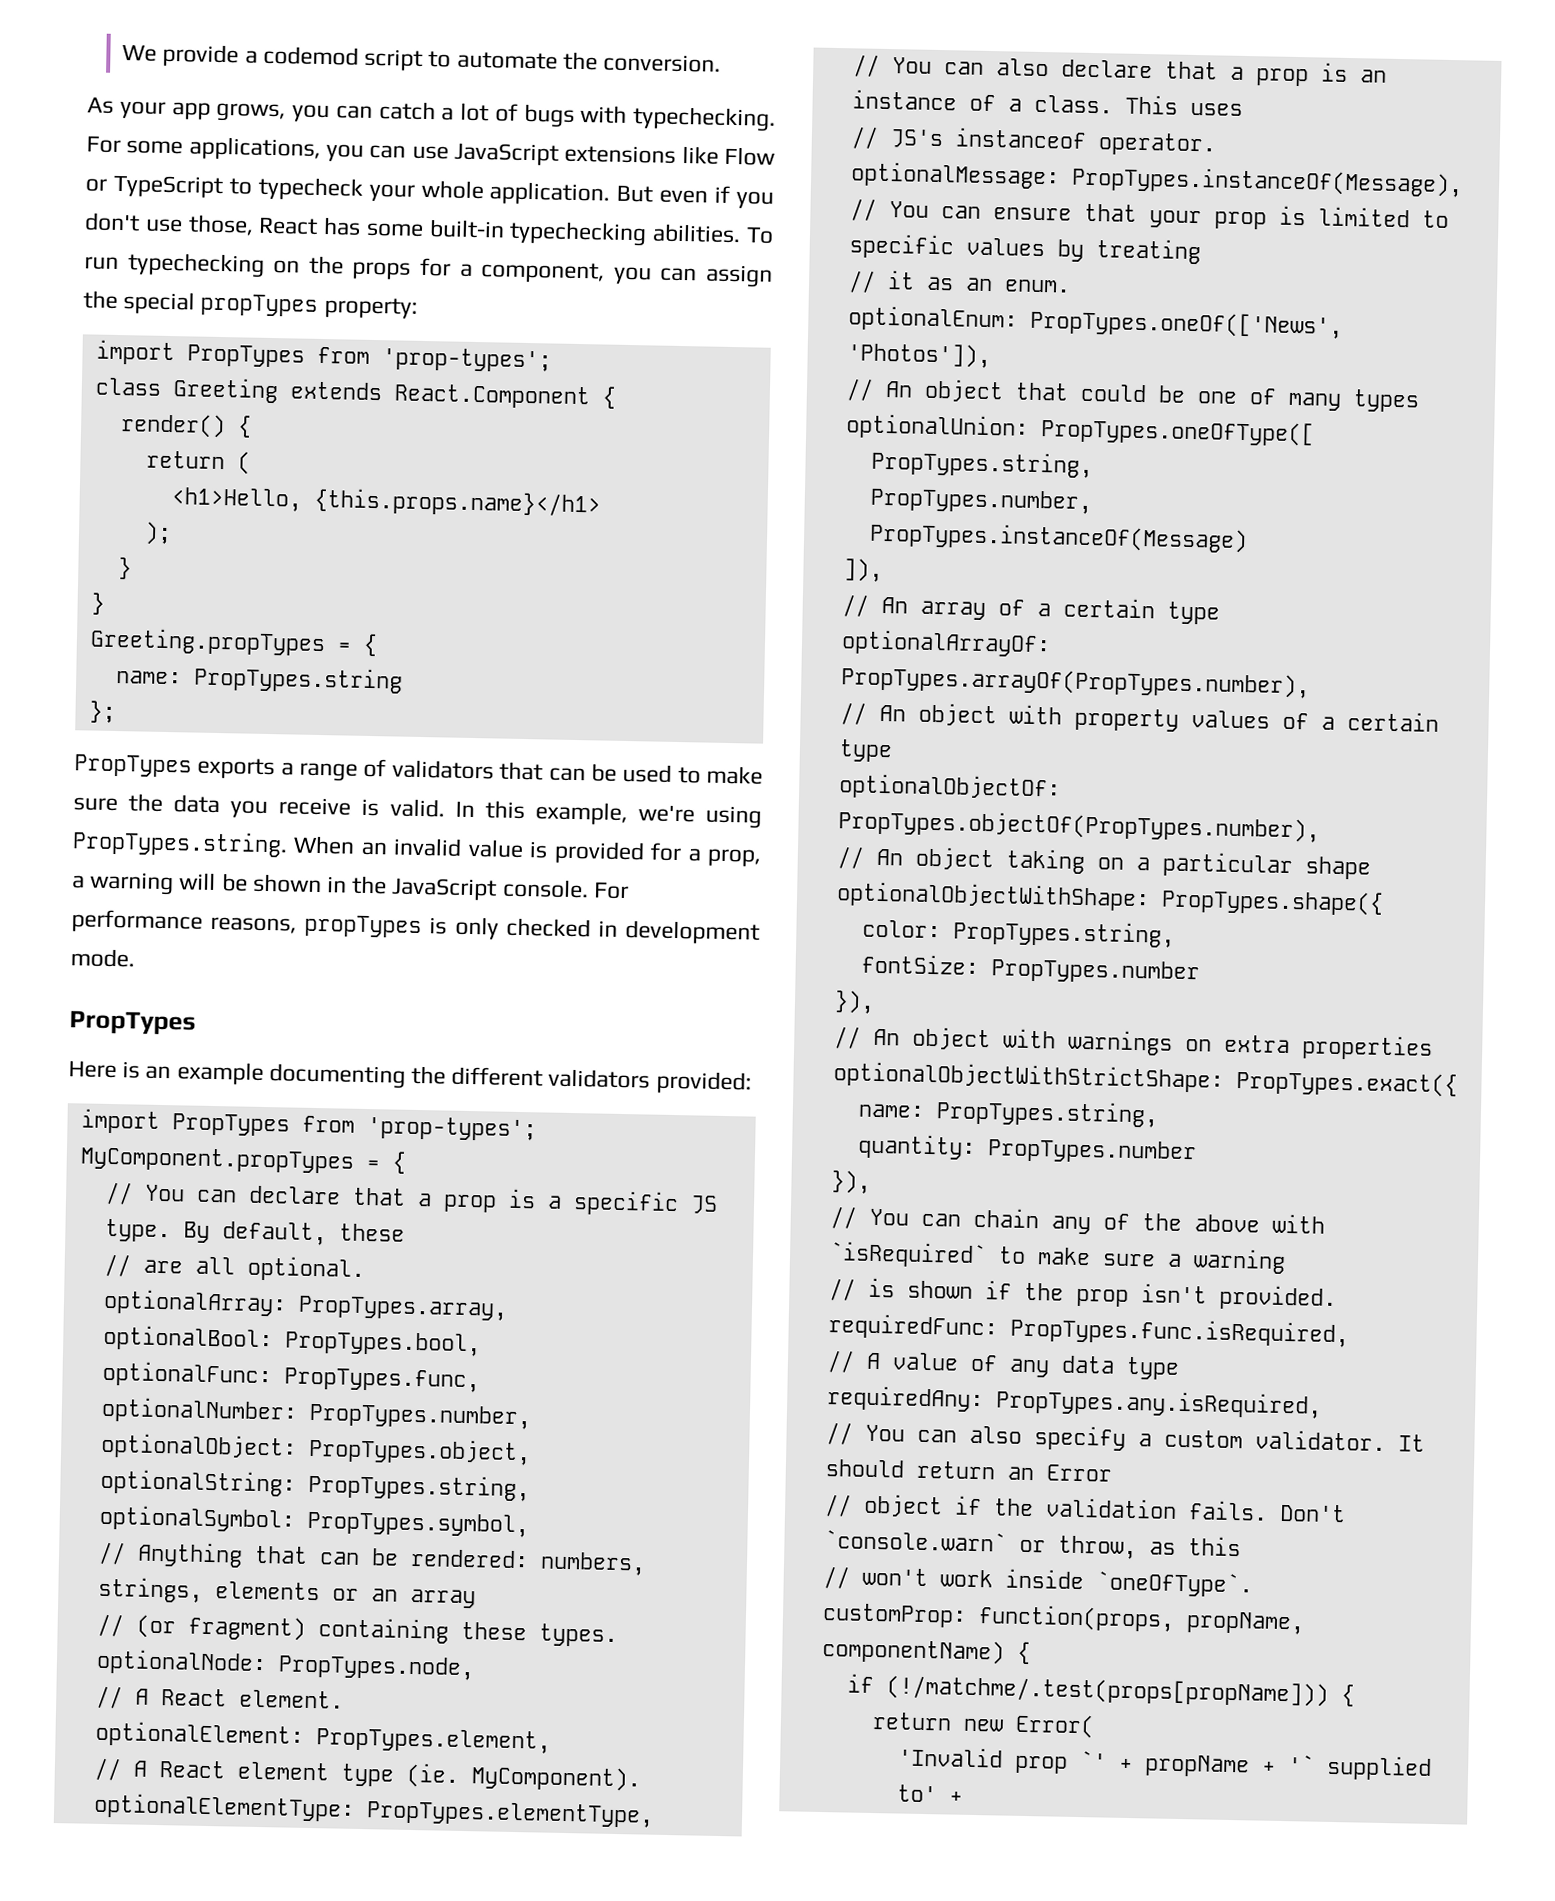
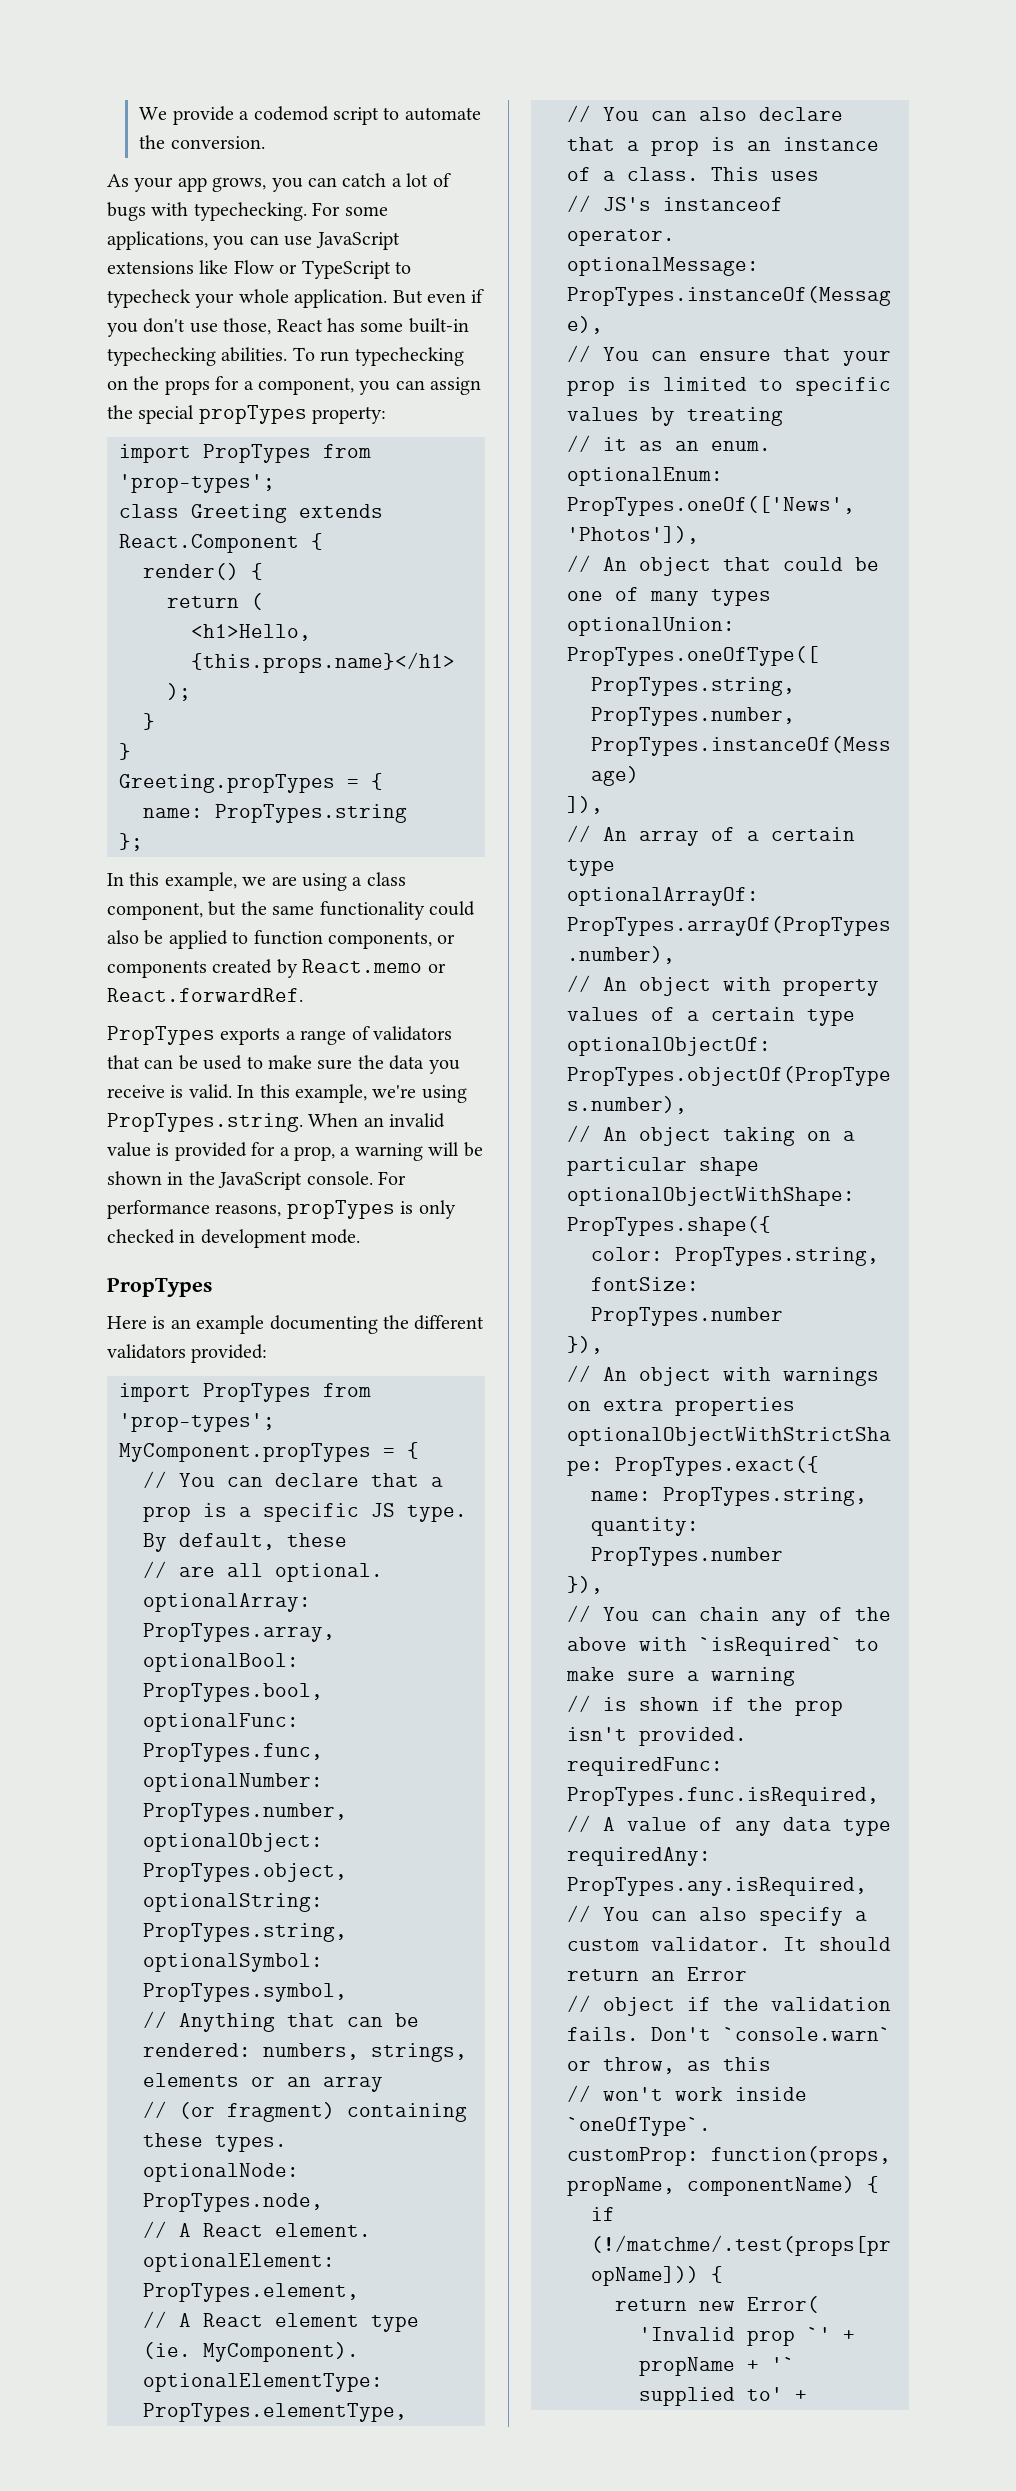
+ In this example, we are using a class component, but the same functionality could also be applied to function components, or components created by React.memo or React.forwardRef.

